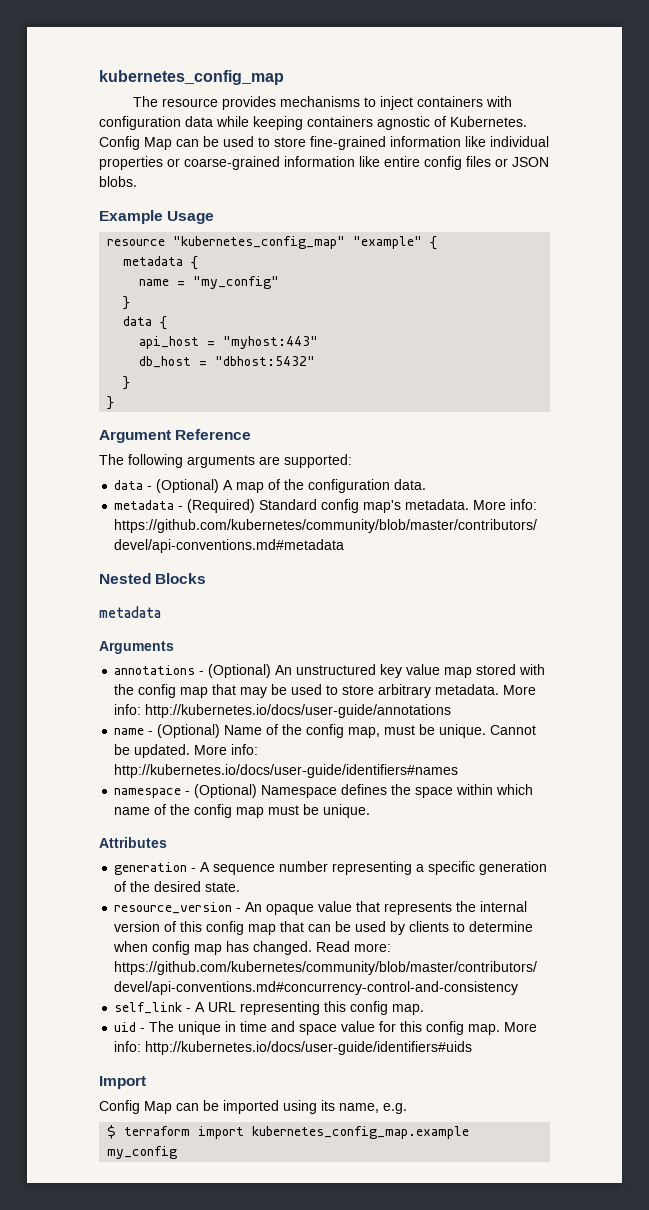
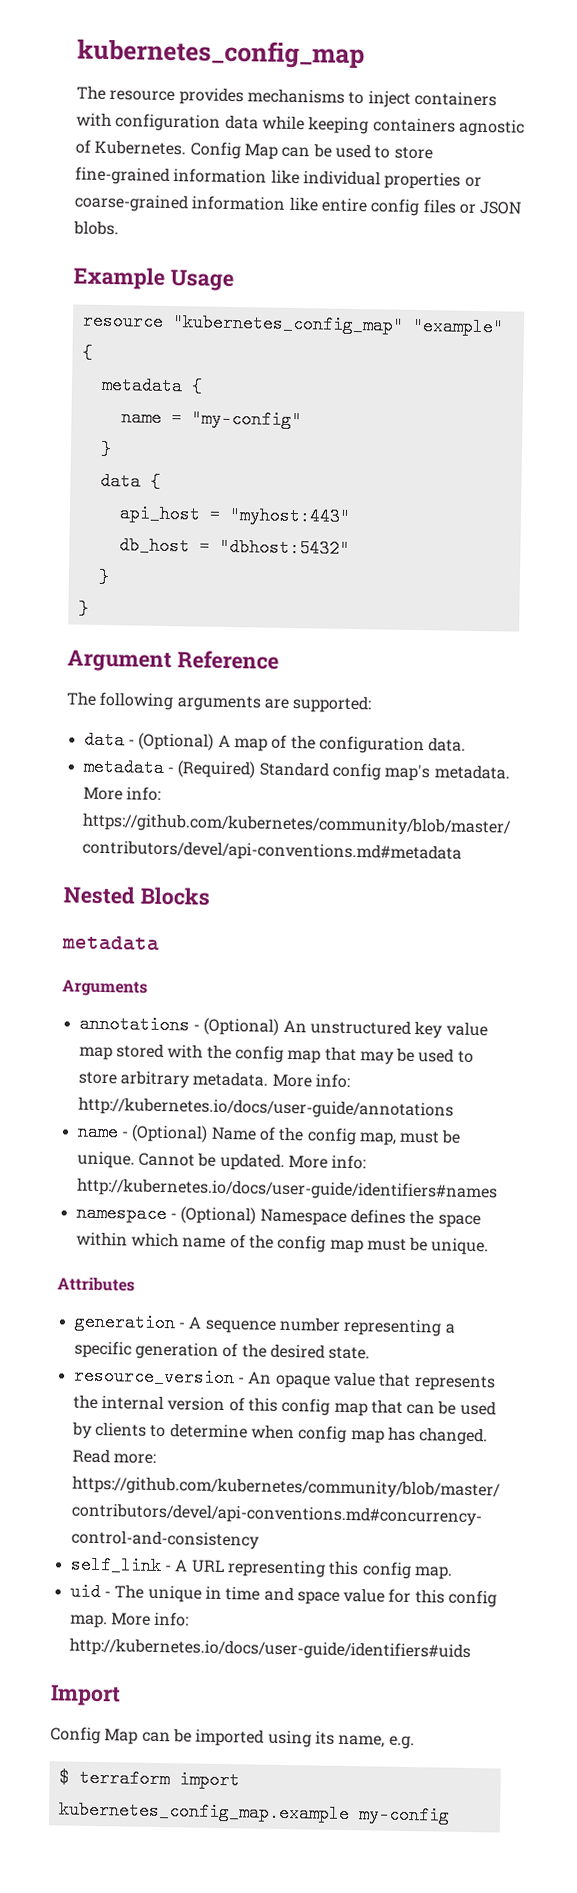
- name = "my_config"
+ name = "my-config"
- $ terraform import kubernetes_config_map.example my_config
+ $ terraform import kubernetes_config_map.example my-config

